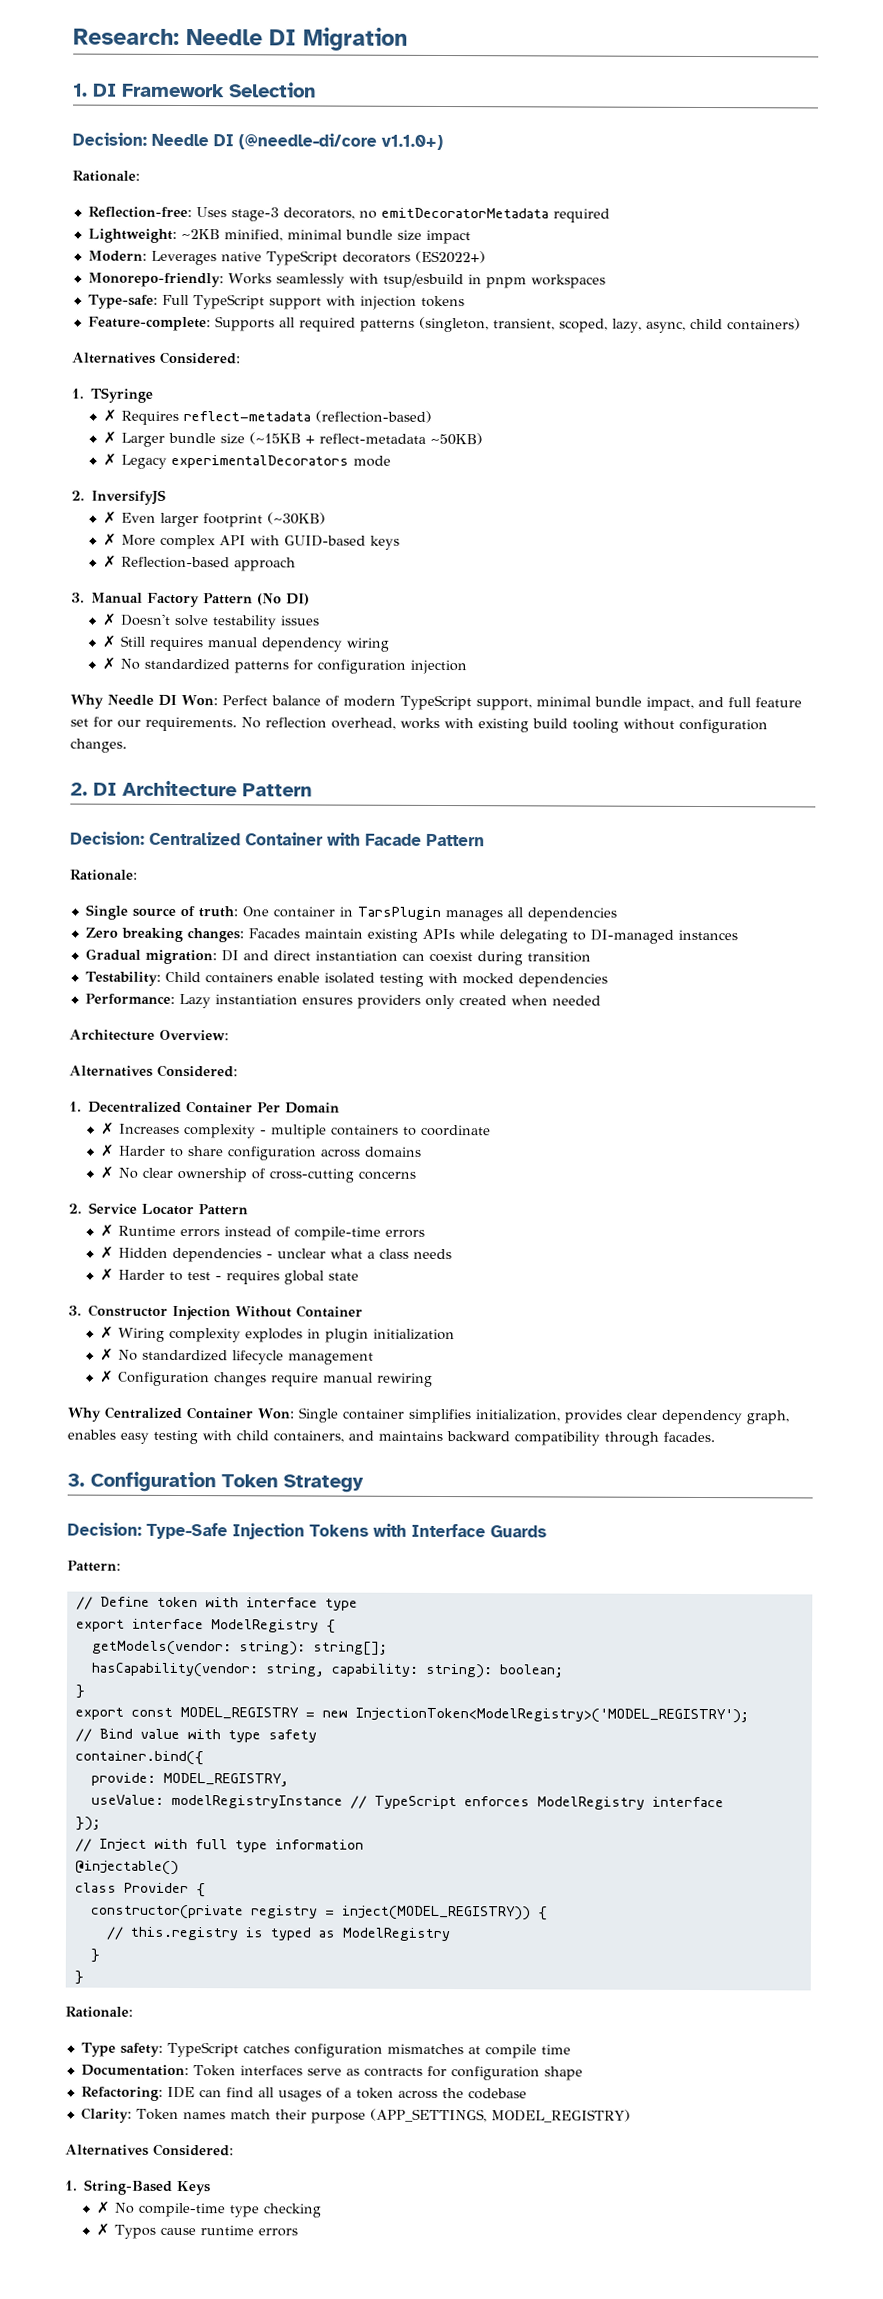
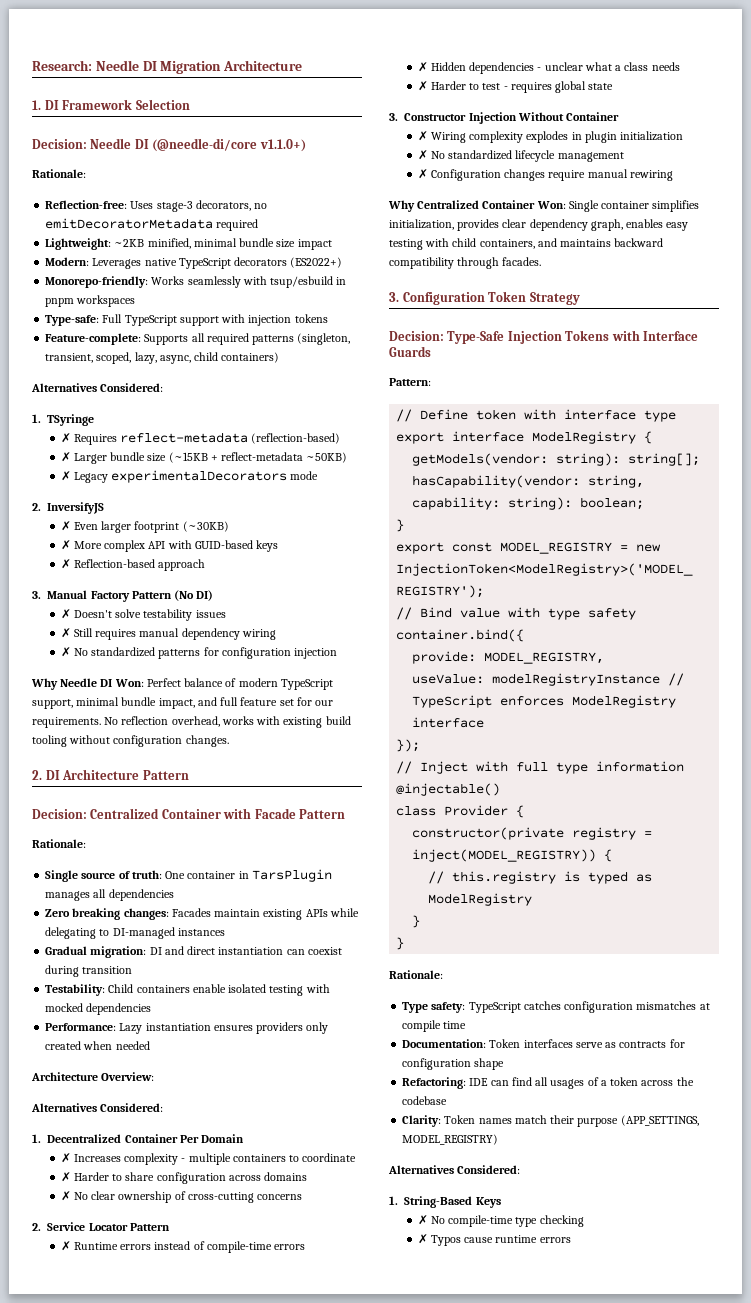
- Research: Needle DI Migration
+ Research: Needle DI Migration Architecture

